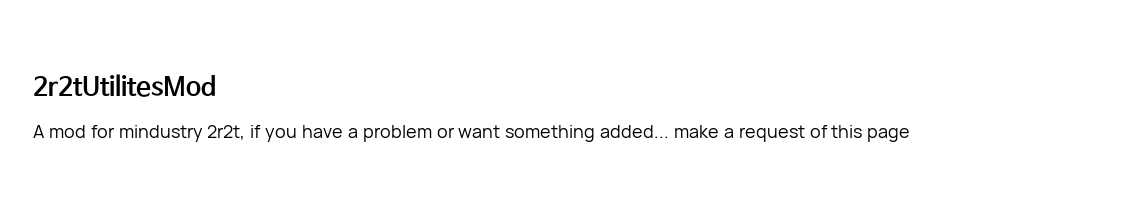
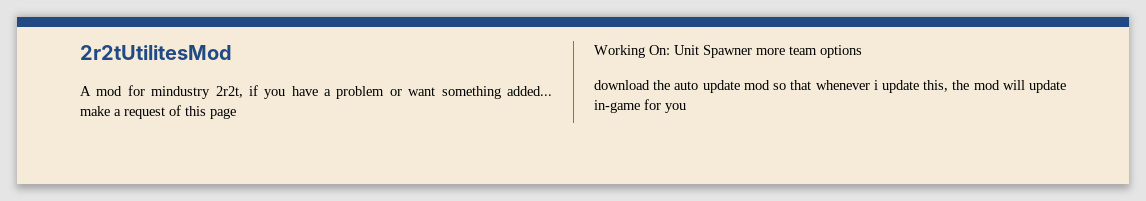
+ Working On: Unit Spawner more team options
+ download the auto update mod so that whenever i update this, the mod will update in-game for you

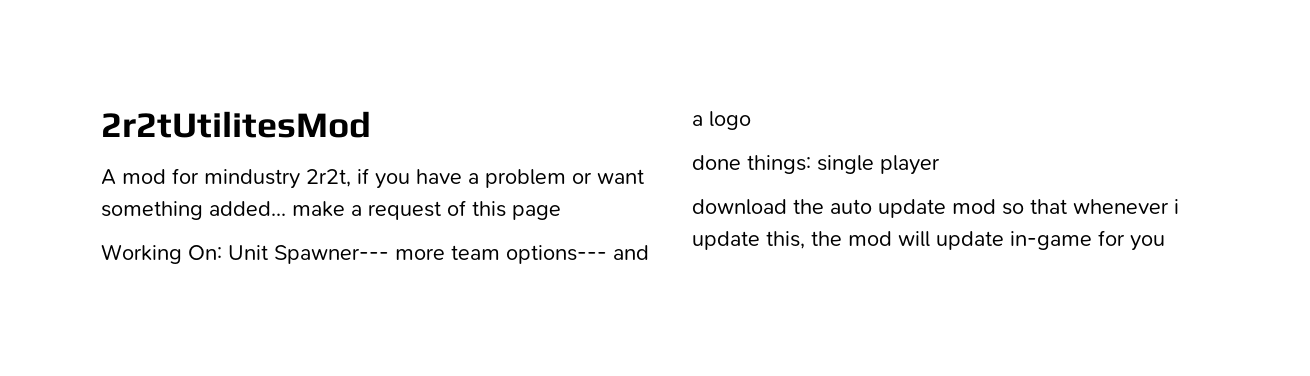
- Working On: Unit Spawner more team options
+ Working On: Unit Spawner--- more team options--- and a logo
+ done things: single player

